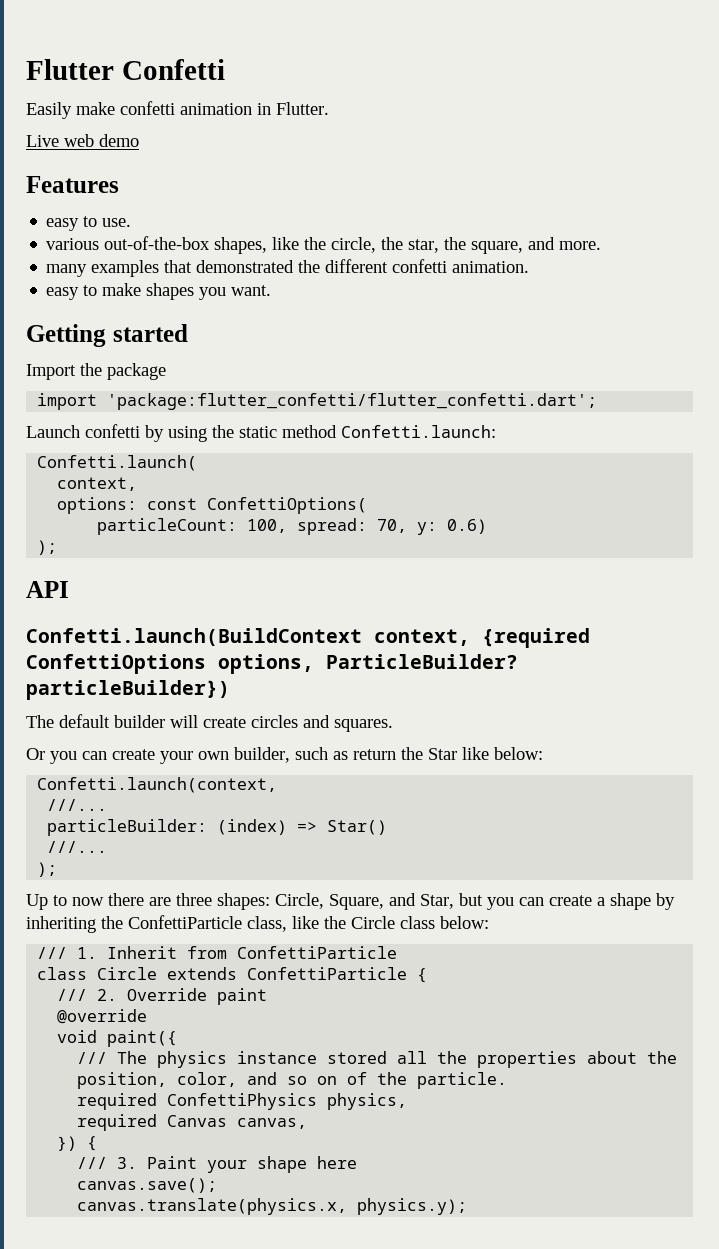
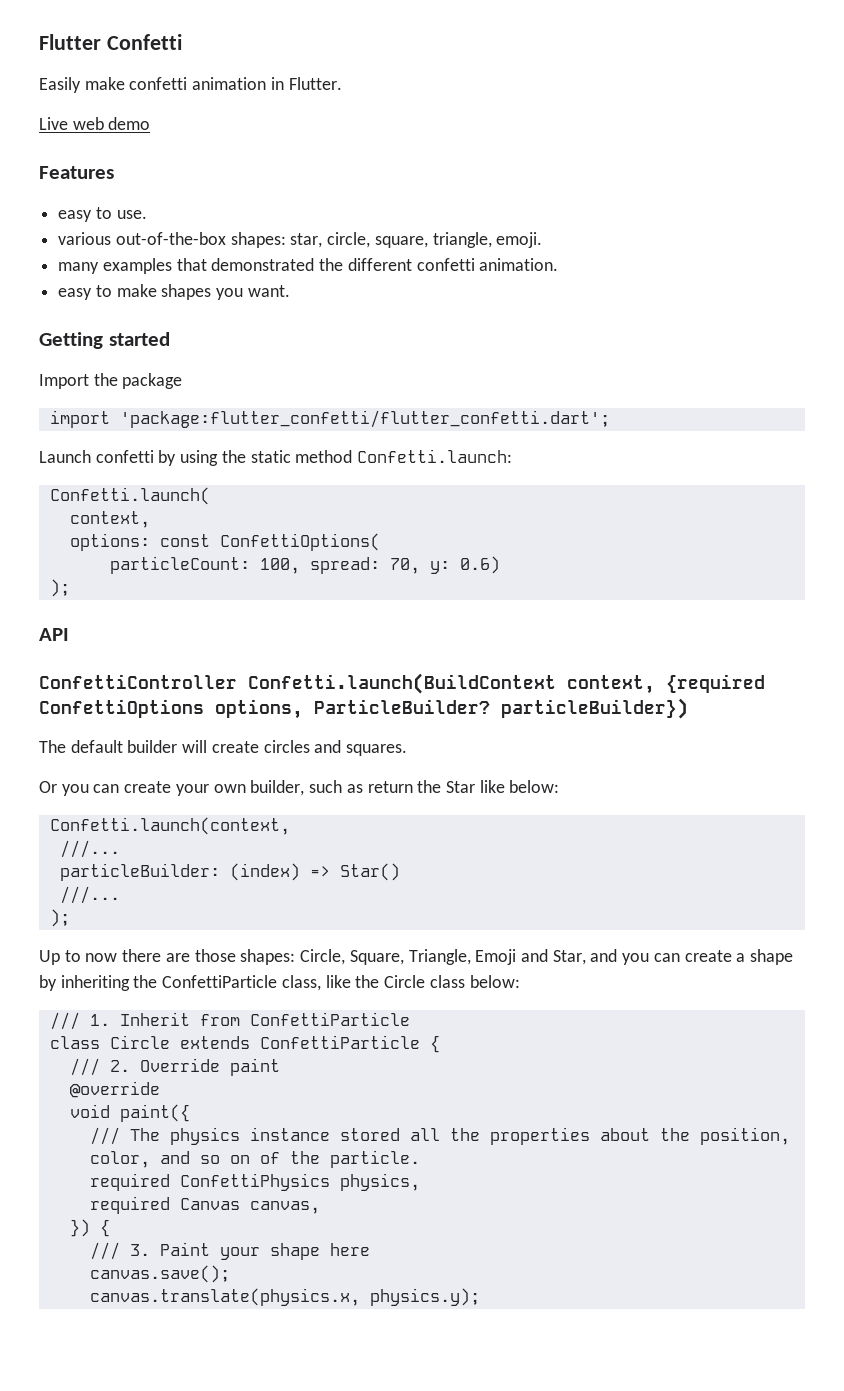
- various out-of-the-box shapes, like the circle, the star, the square, and more.
+ various out-of-the-box shapes: star, circle, square, triangle, emoji.
- Confetti.launch(BuildContext context, {required ConfettiOptions options, ParticleBuilder? particleBuilder})
+ ConfettiController Confetti.launch(BuildContext context, {required ConfettiOptions options, ParticleBuilder? particleBuilder})
- Up to now there are three shapes: Circle, Square, and Star, but you can create a shape by inheriting the ConfettiParticle class, like the Circle class below:
+ Up to now there are those shapes: Circle, Square, Triangle, Emoji and Star, and you can create a shape by inheriting the ConfettiParticle class, like the Circle class below:

